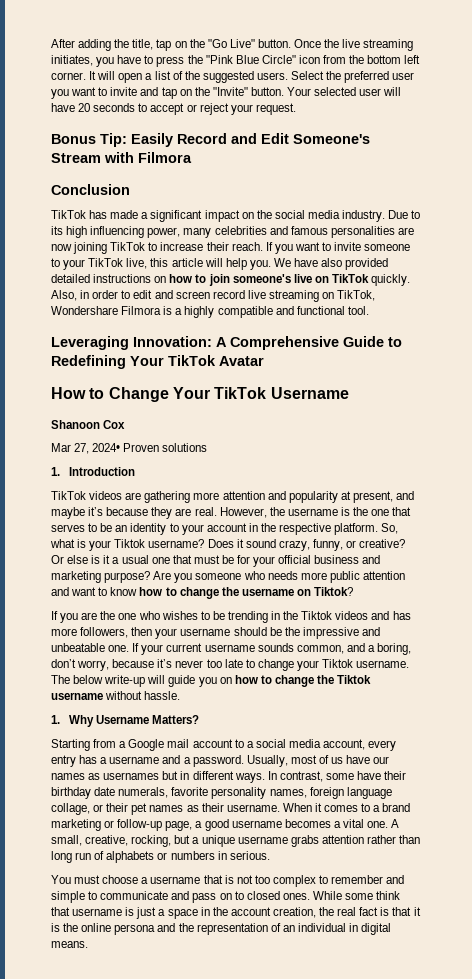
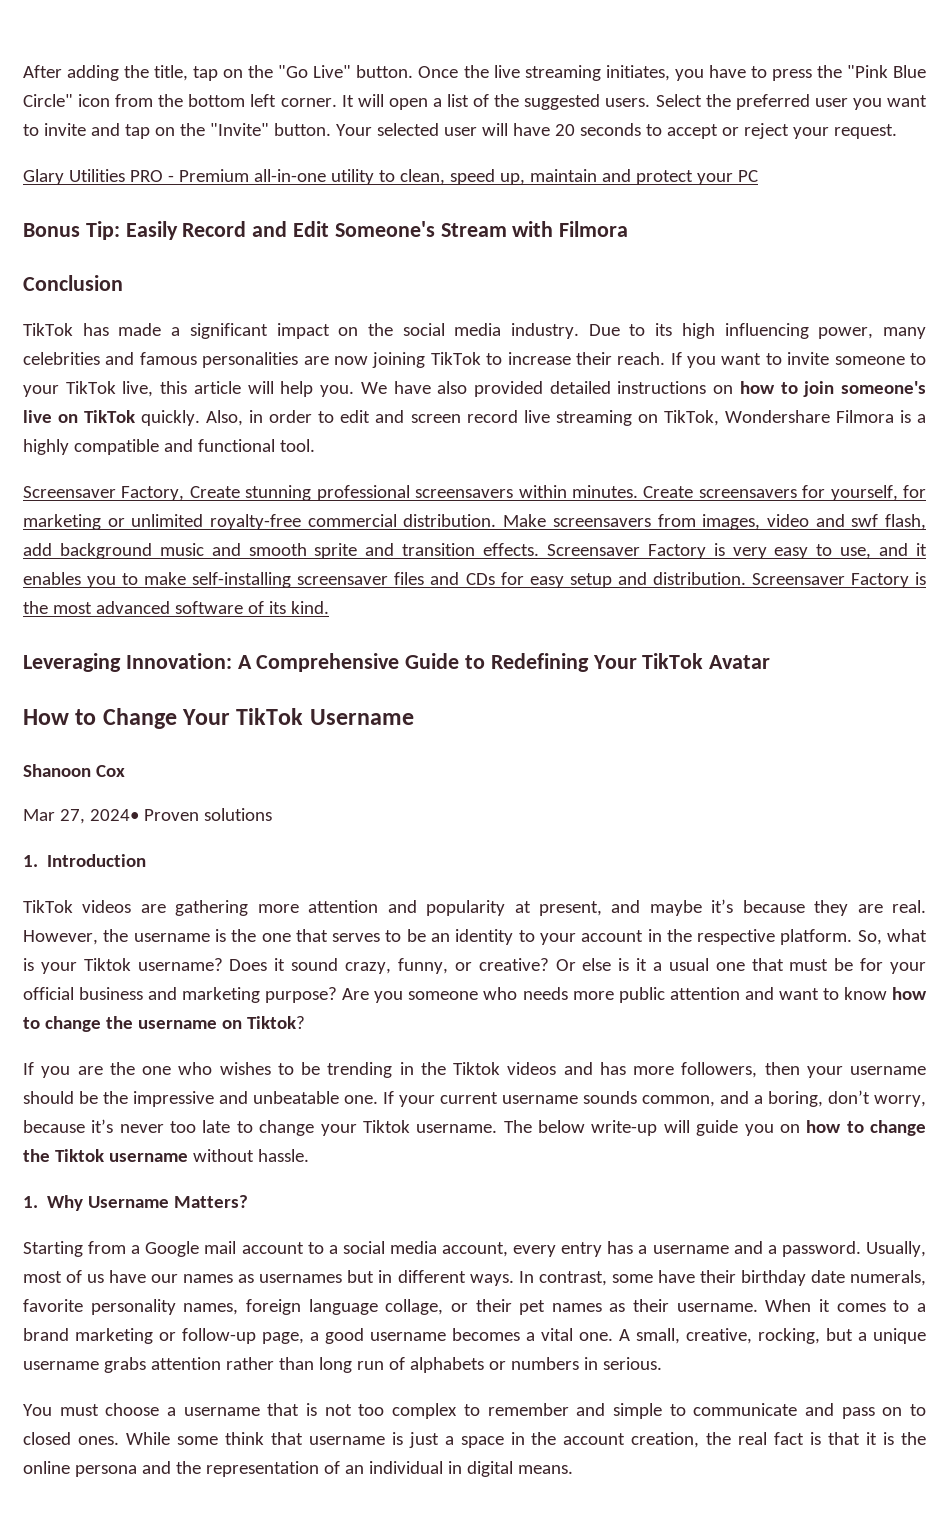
+ Glary Utilities PRO - Premium all-in-one utility to clean, speed up, maintain and protect your PC
+ Screensaver Factory, Create stunning professional screensavers within minutes. Create screensavers for yourself, for marketing or unlimited royalty-free commercial distribution. Make screensavers from images, video and swf flash, add background music and smooth sprite and transition effects. Screensaver Factory is very easy to use, and it enables you to make self-installing screensaver files and CDs for easy setup and distribution. Screensaver Factory is the most advanced software of its kind.

